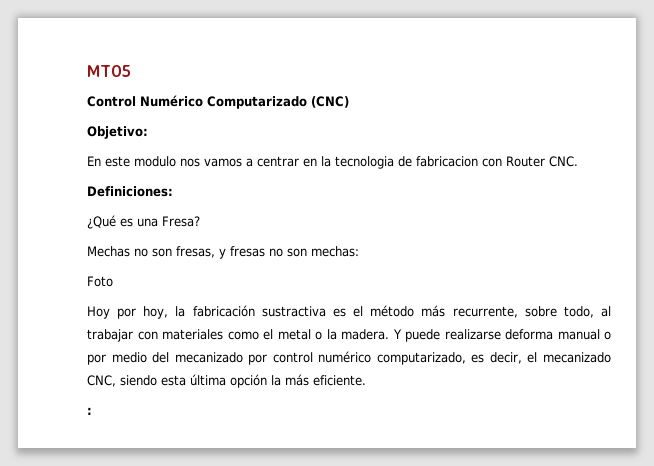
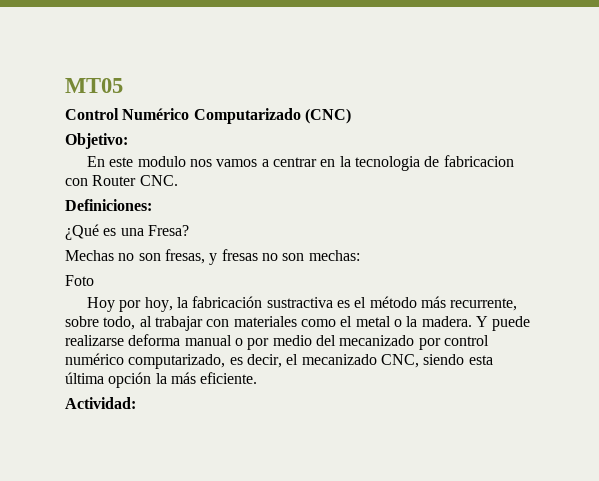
- :
+ Actividad:

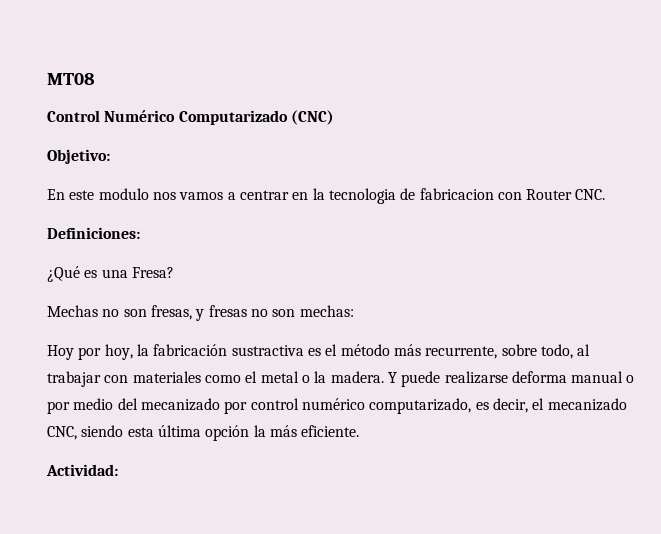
- MT05
+ MT08
- Foto

